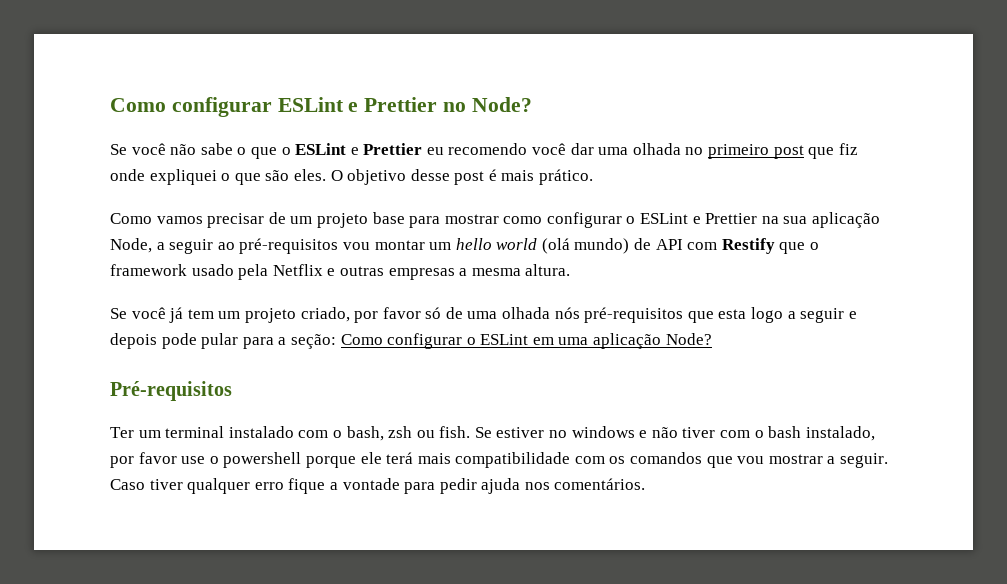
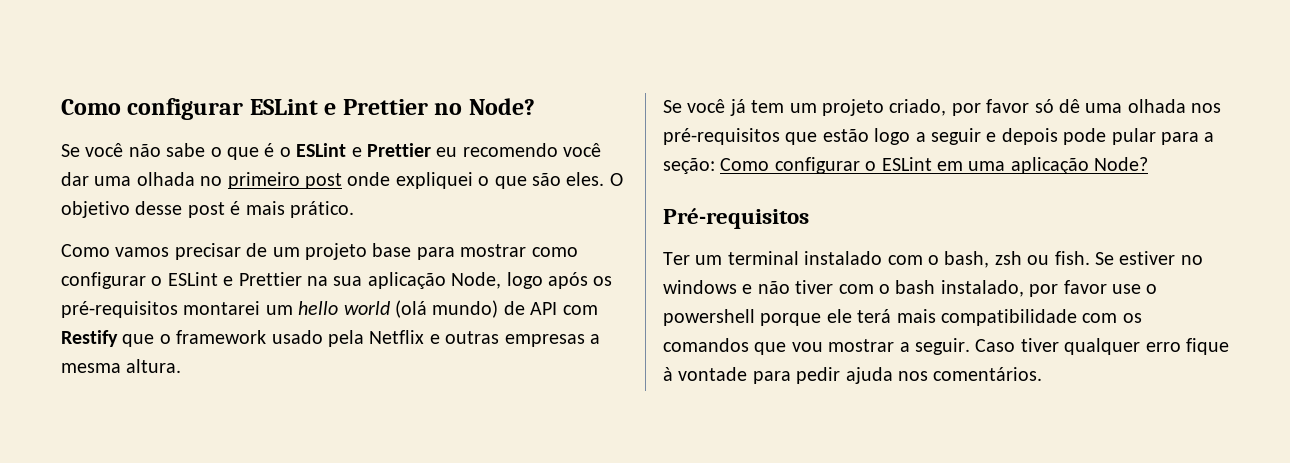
- Se você não sabe o que o ESLint e Prettier eu recomendo você dar uma olhada no primeiro post que fiz onde expliquei o que são eles.
+ Se você não sabe o que é o ESLint e Prettier eu recomendo você dar uma olhada no primeiro post onde expliquei o que são eles.
- Como vamos precisar de um projeto base para mostrar como configurar o ESLint e Prettier na sua aplicação Node, a seguir ao pré-requisitos vou montar um hello world (olá mundo) de API com Restify que o framework usado pela Netflix e outras empresas a mesma altura.
+ Como vamos precisar de um projeto base para mostrar como configurar o ESLint e Prettier na sua aplicação Node, logo após os pré-requisitos montarei um hello world (olá mundo) de API com Restify que o framework usado pela Netflix e outras empresas a mesma altura.
- Se você já tem um projeto criado, por favor só de uma olhada nós pré-requisitos que esta logo a seguir e depois pode pular para a seção: Como configurar o ESLint em uma aplicação Node?
+ Se você já tem um projeto criado, por favor só dê uma olhada nos pré-requisitos que estão logo a seguir e depois pode pular para a seção: Como configurar o ESLint em uma aplicação Node?
- Caso tiver qualquer erro fique a vontade para pedir ajuda nos comentários.
+ Caso tiver qualquer erro fique à vontade para pedir ajuda nos comentários.

